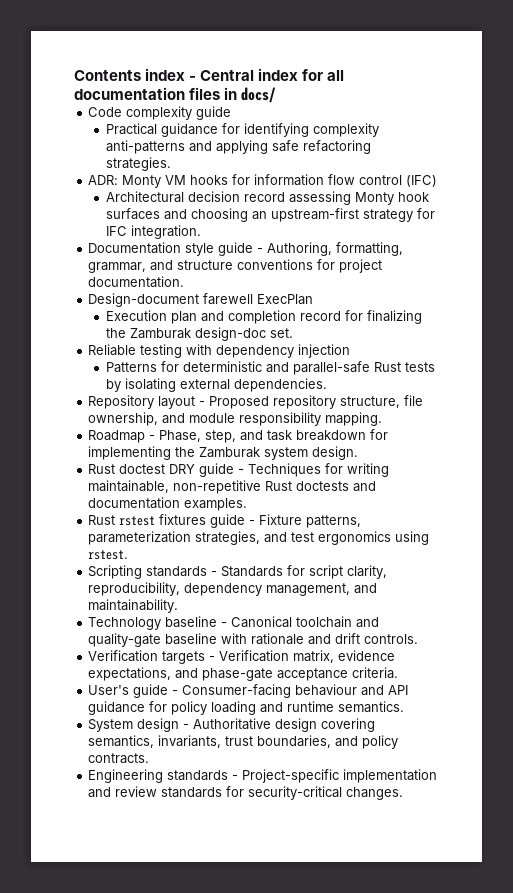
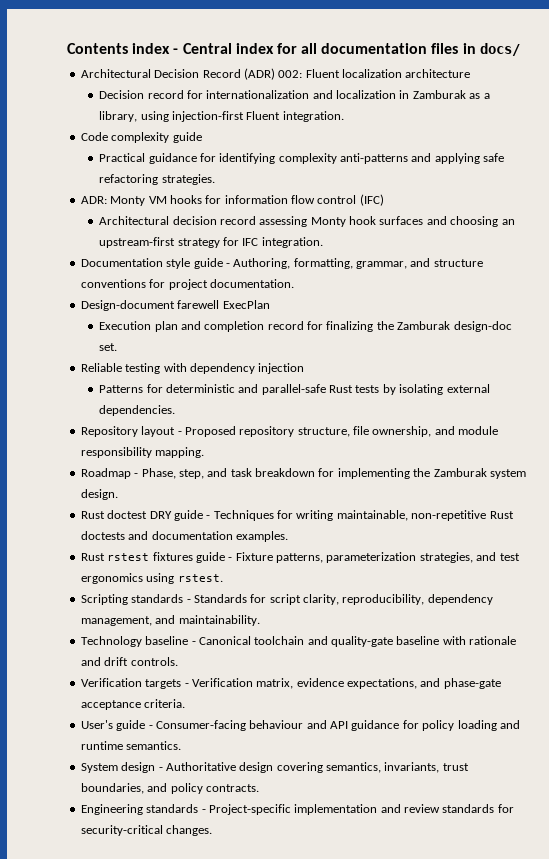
+ Architectural Decision Record (ADR) 002: Fluent localization architecture
+ Decision record for internationalization and localization in Zamburak as a library, using injection-first Fluent integration.

